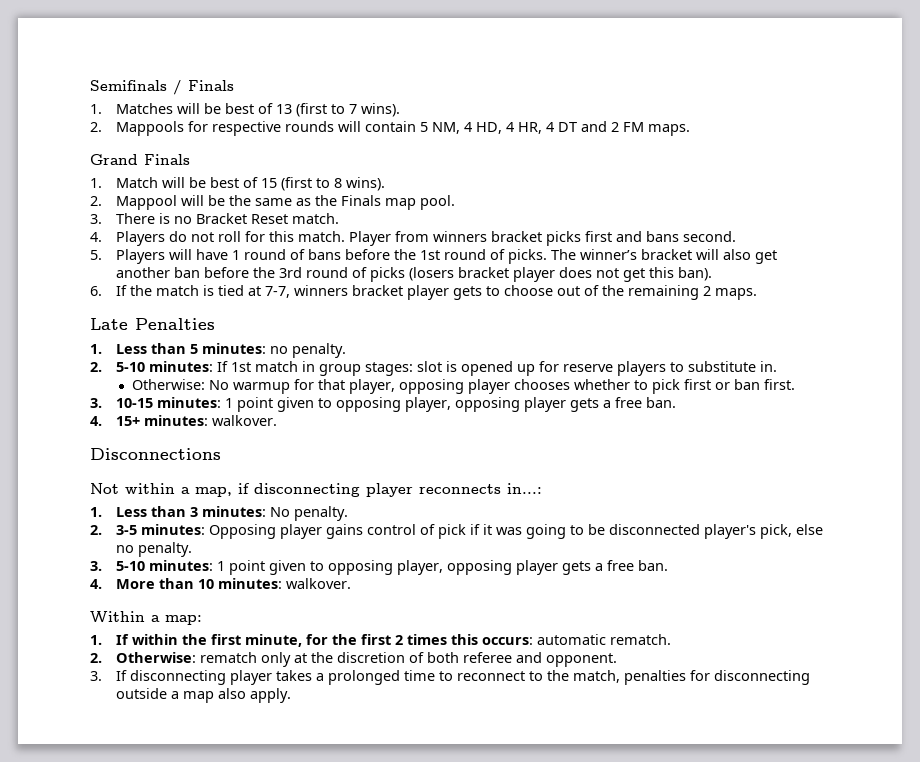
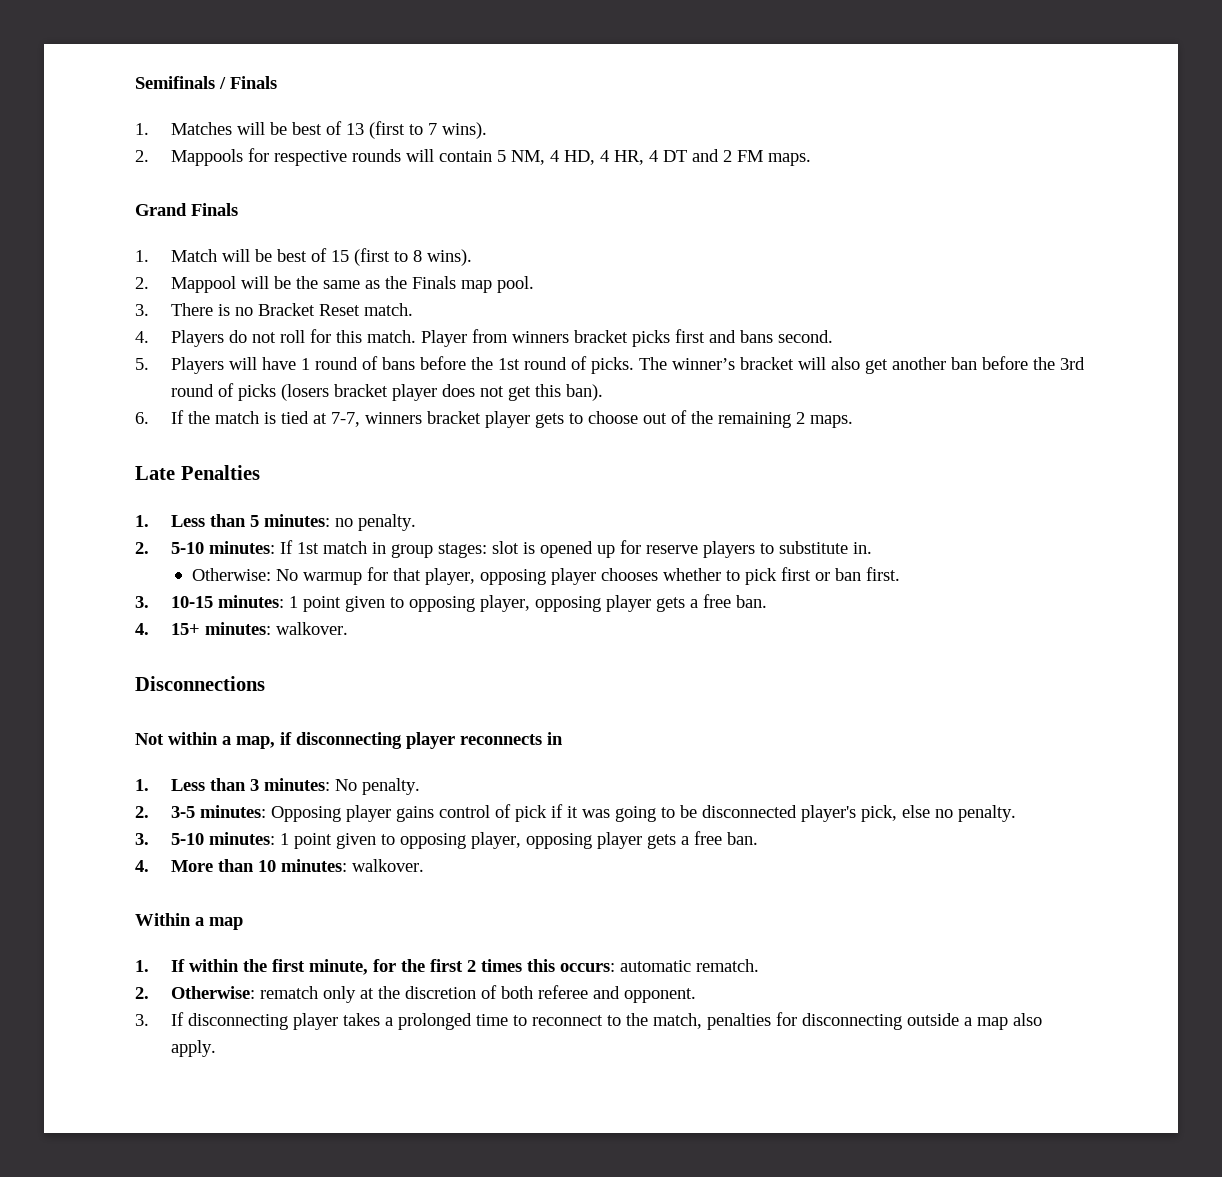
- Not within a map, if disconnecting player reconnects in...:
+ Not within a map, if disconnecting player reconnects in
- Within a map:
+ Within a map

